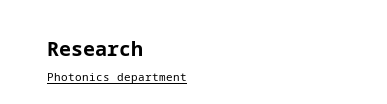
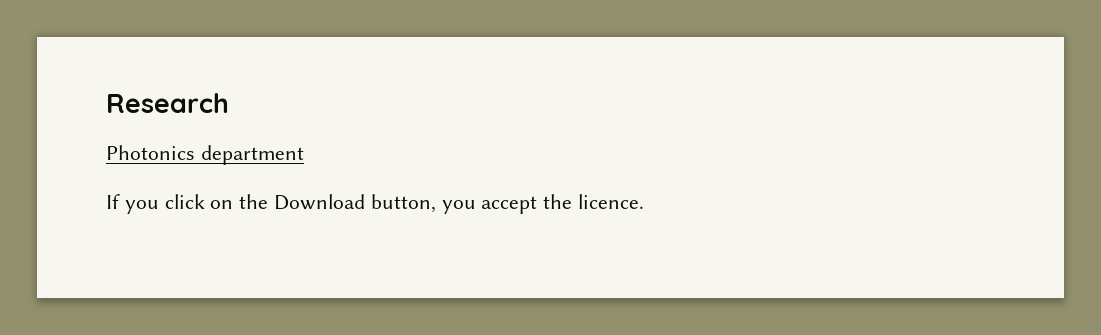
+ If you click on the Download button, you accept the licence.

